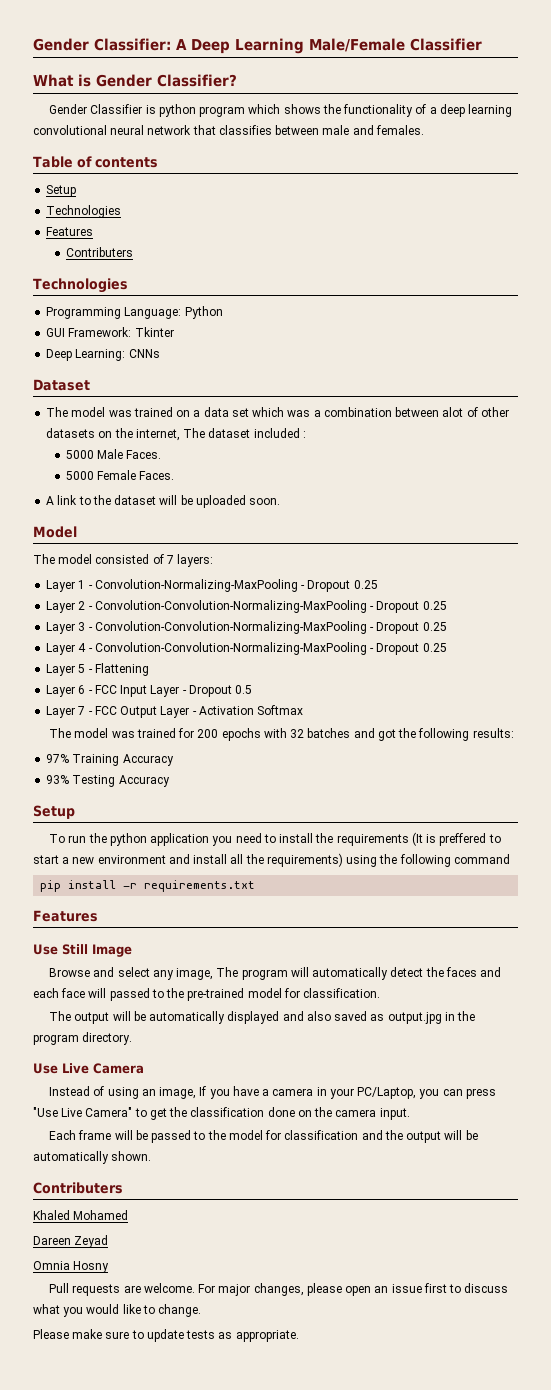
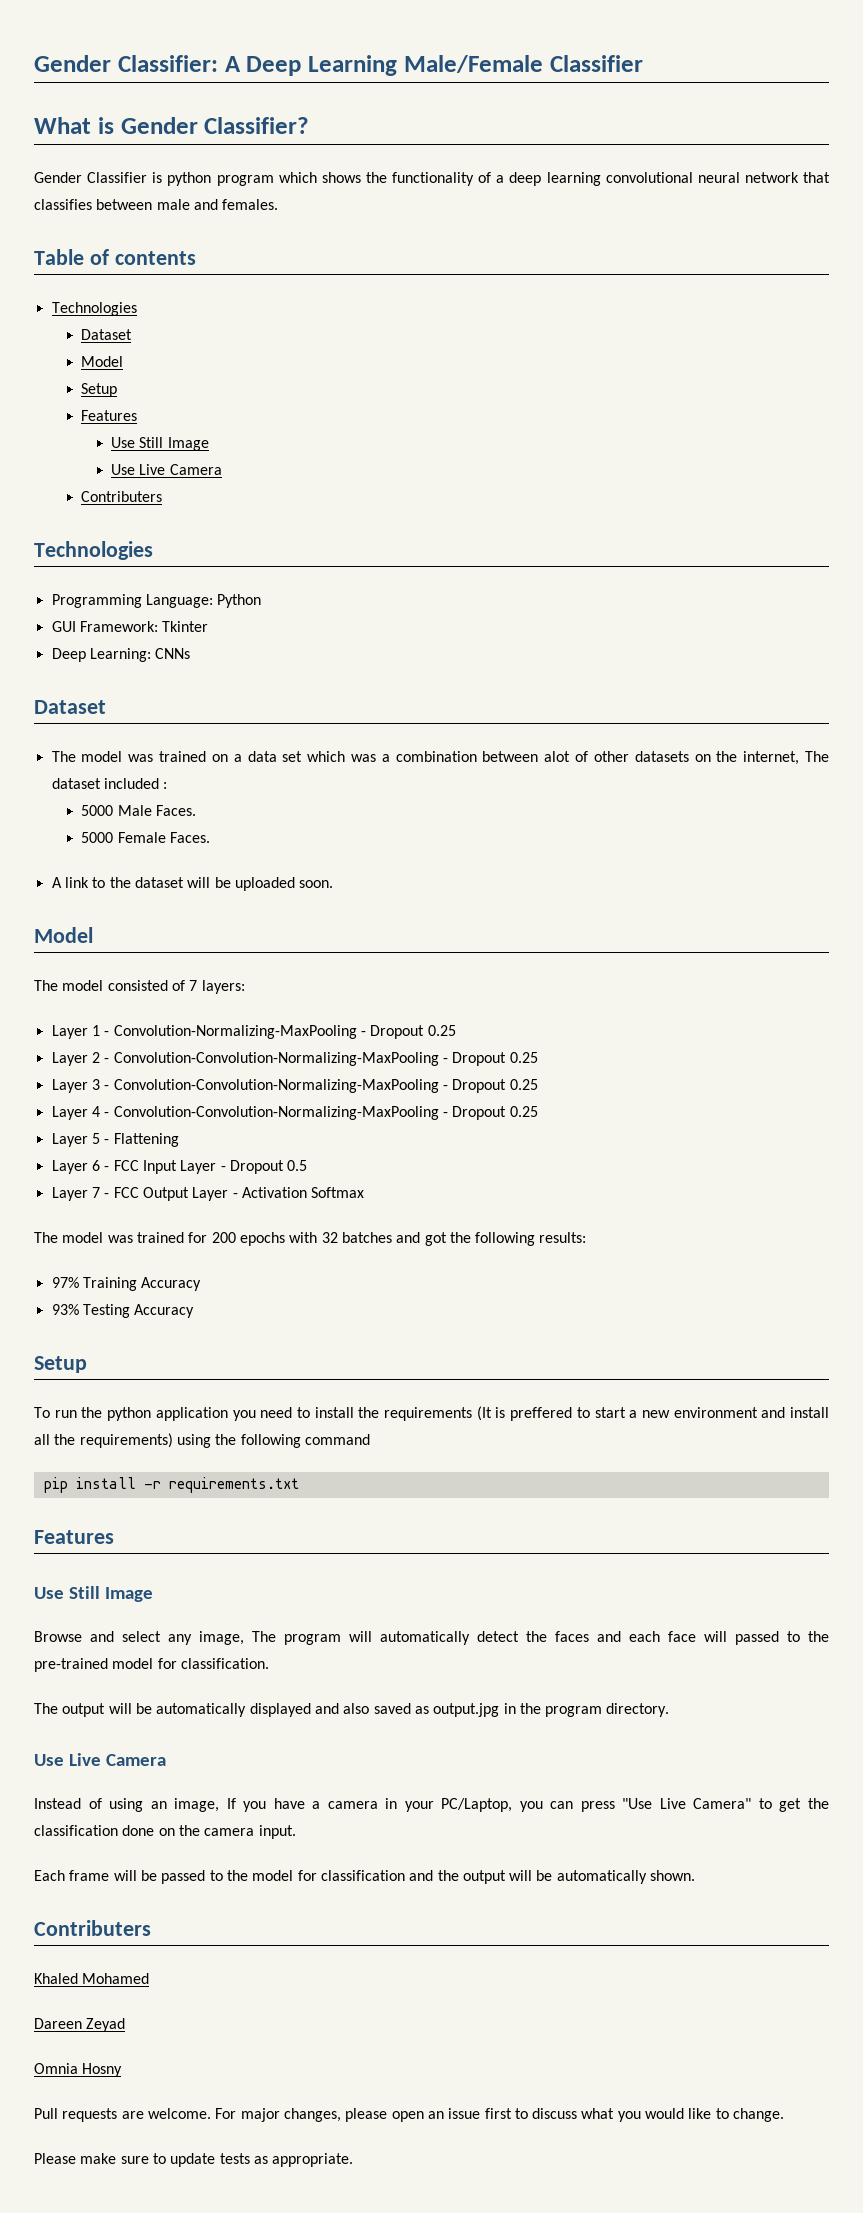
  Table of contents
+ Technologies
+ Dataset
+ Model
  Setup
- Technologies
  Features
+ Use Still Image
+ Use Live Camera

